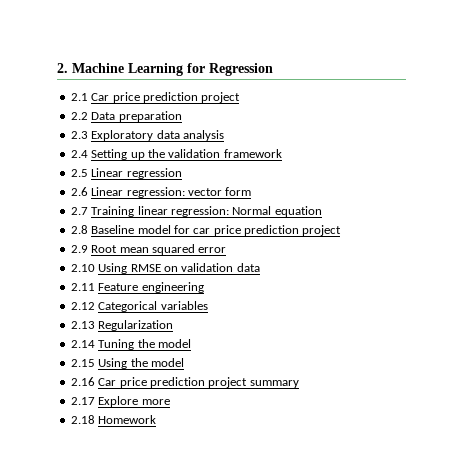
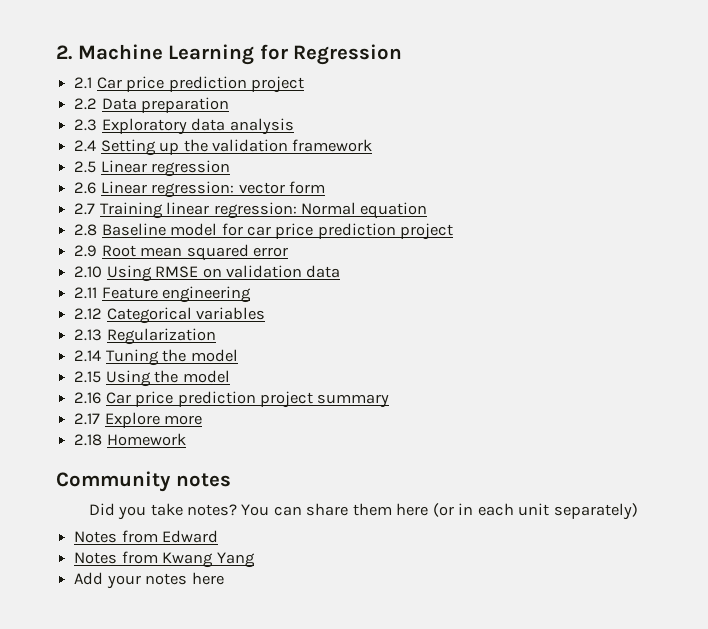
+ Community notes
+ Did you take notes? You can share them here (or in each unit separately)
+ Notes from Edward
+ Notes from Kwang Yang
+ Add your notes here

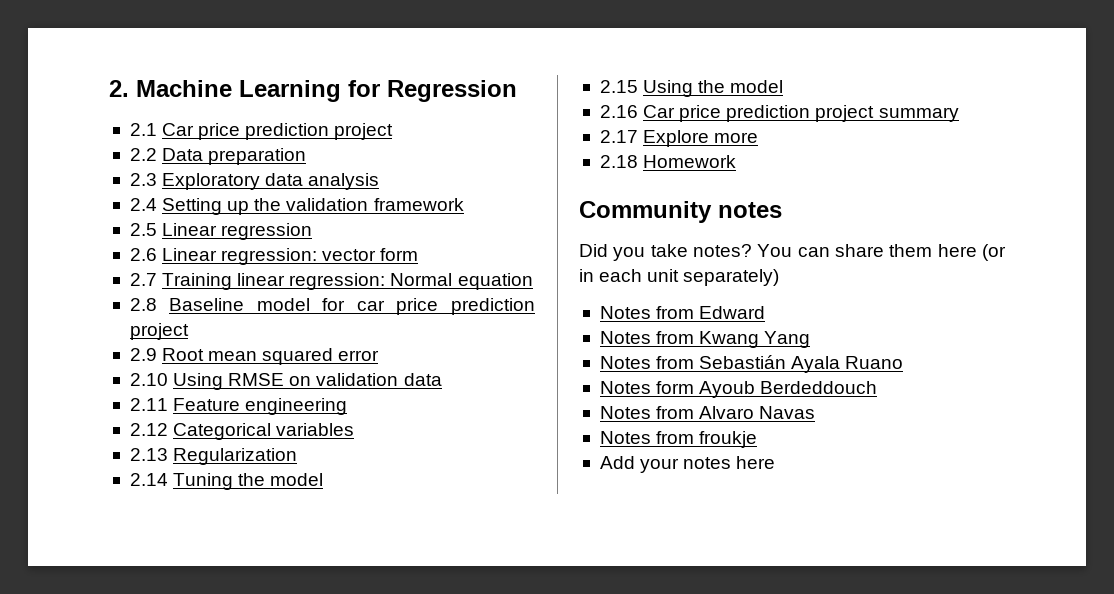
+ Notes from Sebastián Ayala Ruano
+ Notes form Ayoub Berdeddouch
+ Notes from Alvaro Navas
+ Notes from froukje

